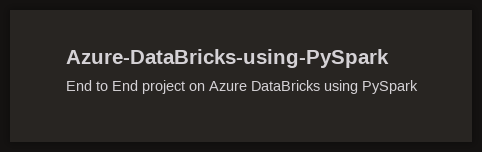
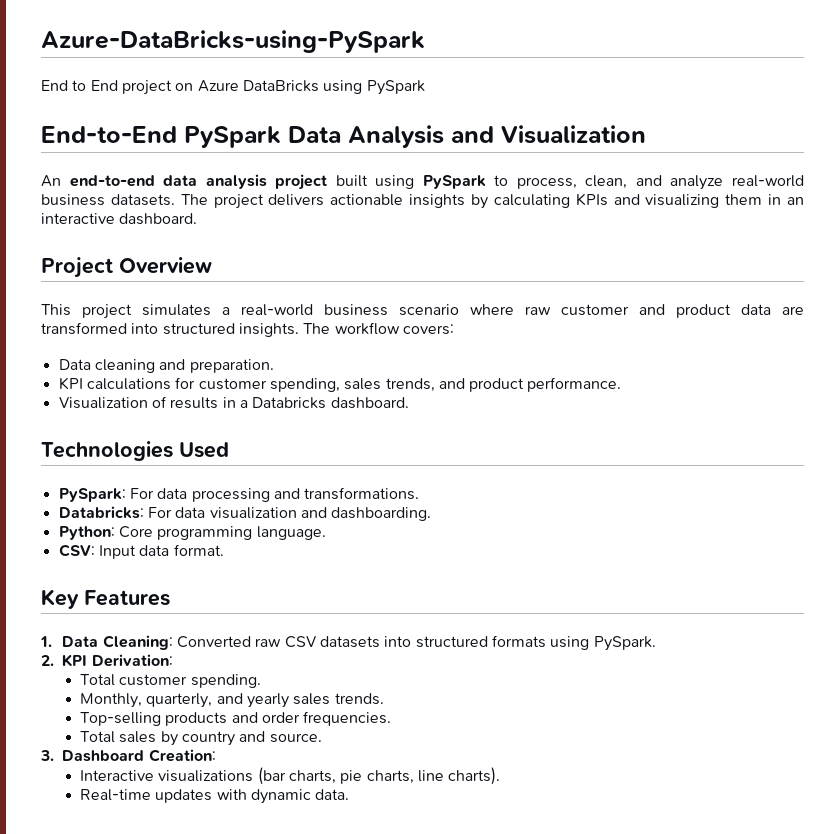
+ End-to-End PySpark Data Analysis and Visualization
+ An end-to-end data analysis project built using PySpark to process, clean, and analyze real-world business datasets. The project delivers actionable insights by calculating KPIs and visualizing them in an interactive dashboard.
+ Project Overview
+ This project simulates a real-world business scenario where raw customer and product data are transformed into structured insights. The workflow covers:
+ Data cleaning and preparation.
+ KPI calculations for customer spending, sales trends, and product performance.
+ Visualization of results in a Databricks dashboard.
+ Technologies Used
+ PySpark: For data processing and transformations.
+ Databricks: For data visualization and dashboarding.
+ Python: Core programming language.
+ CSV: Input data format.
+ Key Features
+ 1. Data Cleaning: Converted raw CSV datasets into structured formats using PySpark.
+ 2. KPI Derivation:
+ Total customer spending.
+ Monthly, quarterly, and yearly sales trends.
+ Top-selling products and order frequencies.
+ Total sales by country and source.
+ 3. Dashboard Creation:
+ Interactive visualizations (bar charts, pie charts, line charts).
+ Real-time updates with dynamic data.

